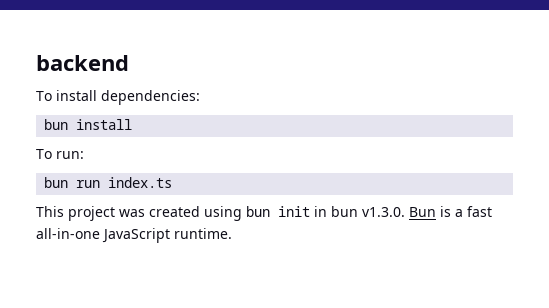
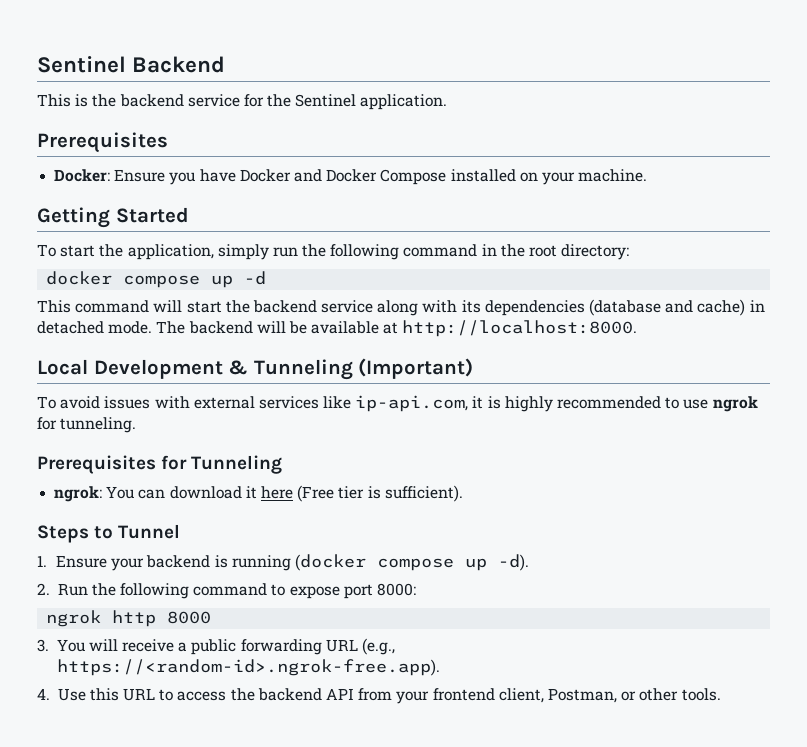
- backend
- To install dependencies:
- bun install
- To run:
- bun run index.ts
- This project was created using bun init in bun v1.3.0. Bun is a fast all-in-one JavaScript runtime.
+ Sentinel Backend
+ This is the backend service for the Sentinel application.
+ Prerequisites
+ Docker: Ensure you have Docker and Docker Compose installed on your machine.
+ Getting Started
+ To start the application, simply run the following command in the root directory:
+ docker compose up -d
+ This command will start the backend service along with its dependencies (database and cache) in detached mode. The backend will be available at http://localhost:8000.
+ Local Development & Tunneling (Important)
+ To avoid issues with external services like ip-api.com, it is highly recommended to use ngrok for tunneling.
+ Prerequisites for Tunneling
+ ngrok: You can download it here (Free tier is sufficient).
+ Steps to Tunnel
+ 1. Ensure your backend is running (docker compose up -d).
+ 2. Run the following command to expose port 8000:
+ ngrok http 8000
+ 3. You will receive a public forwarding URL (e.g., https://<random-id>.ngrok-free.app).
+ 4. Use this URL to access the backend API from your frontend client, Postman, or other tools.

